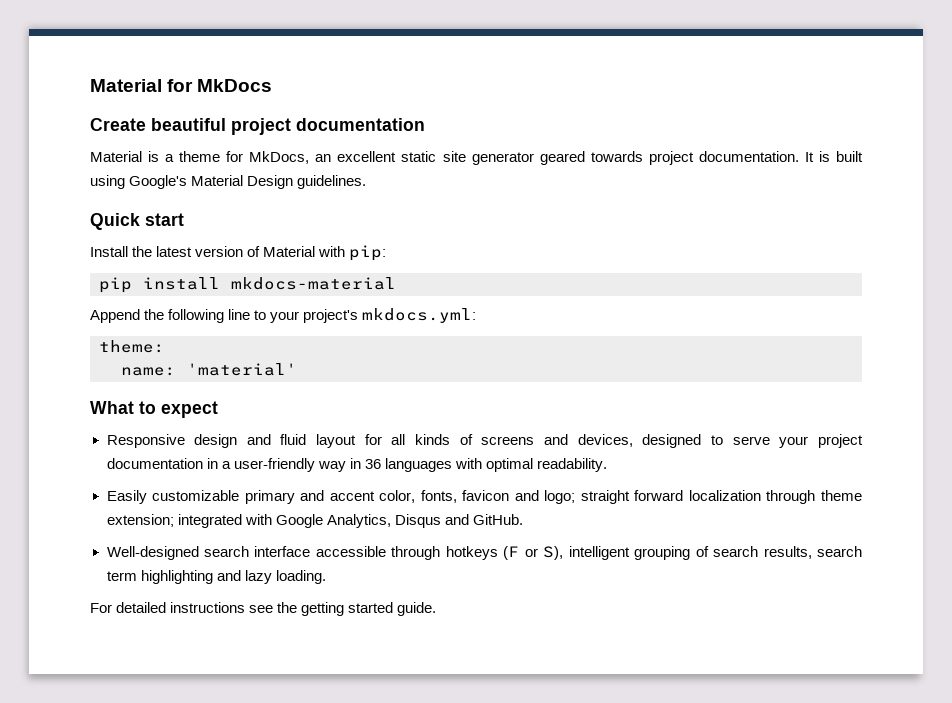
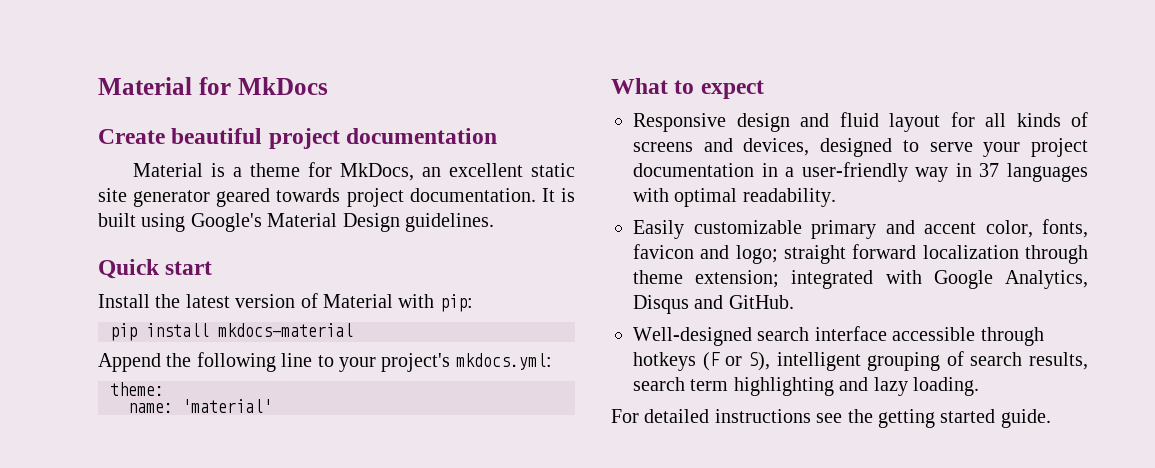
- Responsive design and fluid layout for all kinds of screens and devices, designed to serve your project documentation in a user-friendly way in 36 languages with optimal readability.
+ Responsive design and fluid layout for all kinds of screens and devices, designed to serve your project documentation in a user-friendly way in 37 languages with optimal readability.

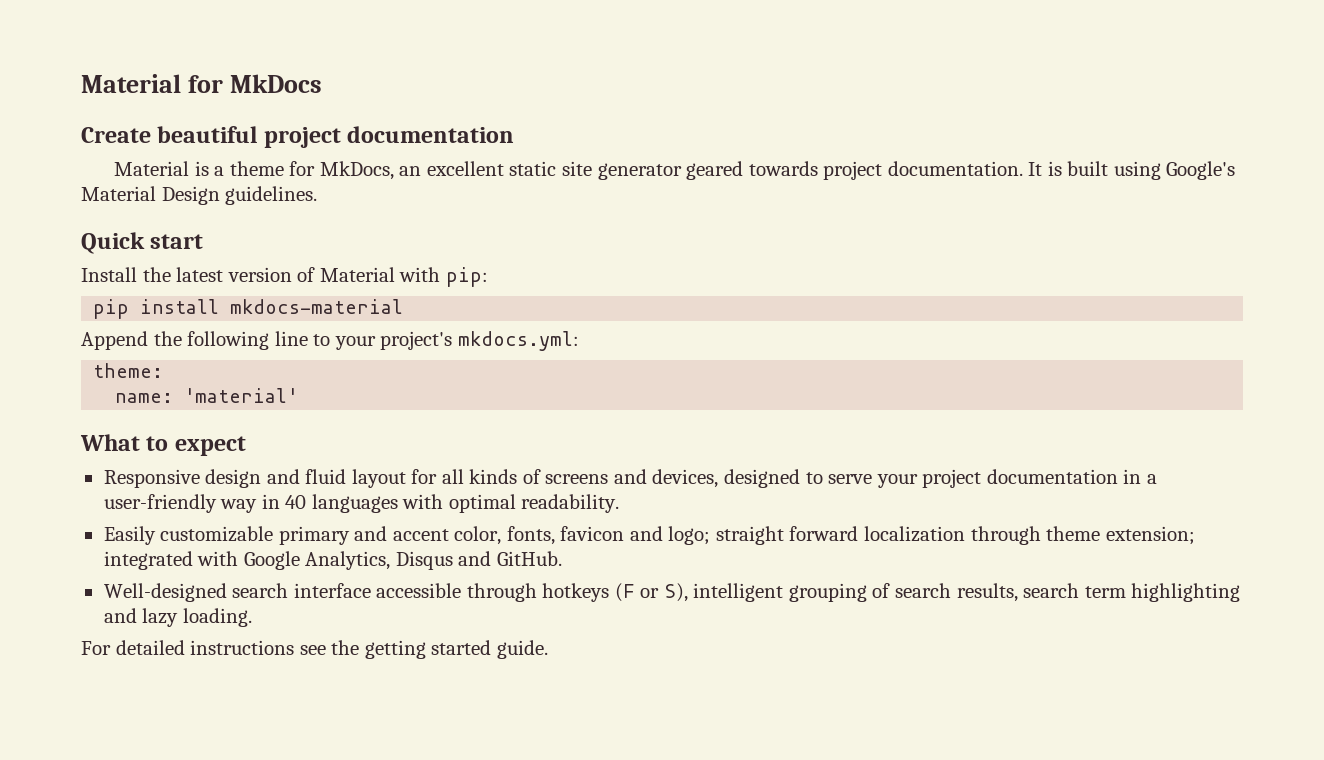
- Responsive design and fluid layout for all kinds of screens and devices, designed to serve your project documentation in a user-friendly way in 37 languages with optimal readability.
+ Responsive design and fluid layout for all kinds of screens and devices, designed to serve your project documentation in a user-friendly way in 40 languages with optimal readability.

